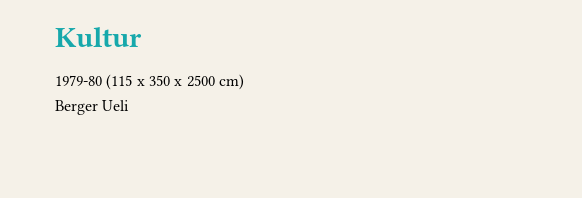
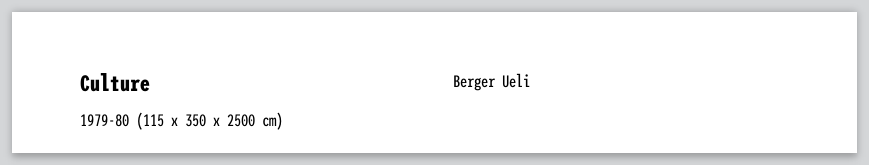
- Kultur
+ Culture

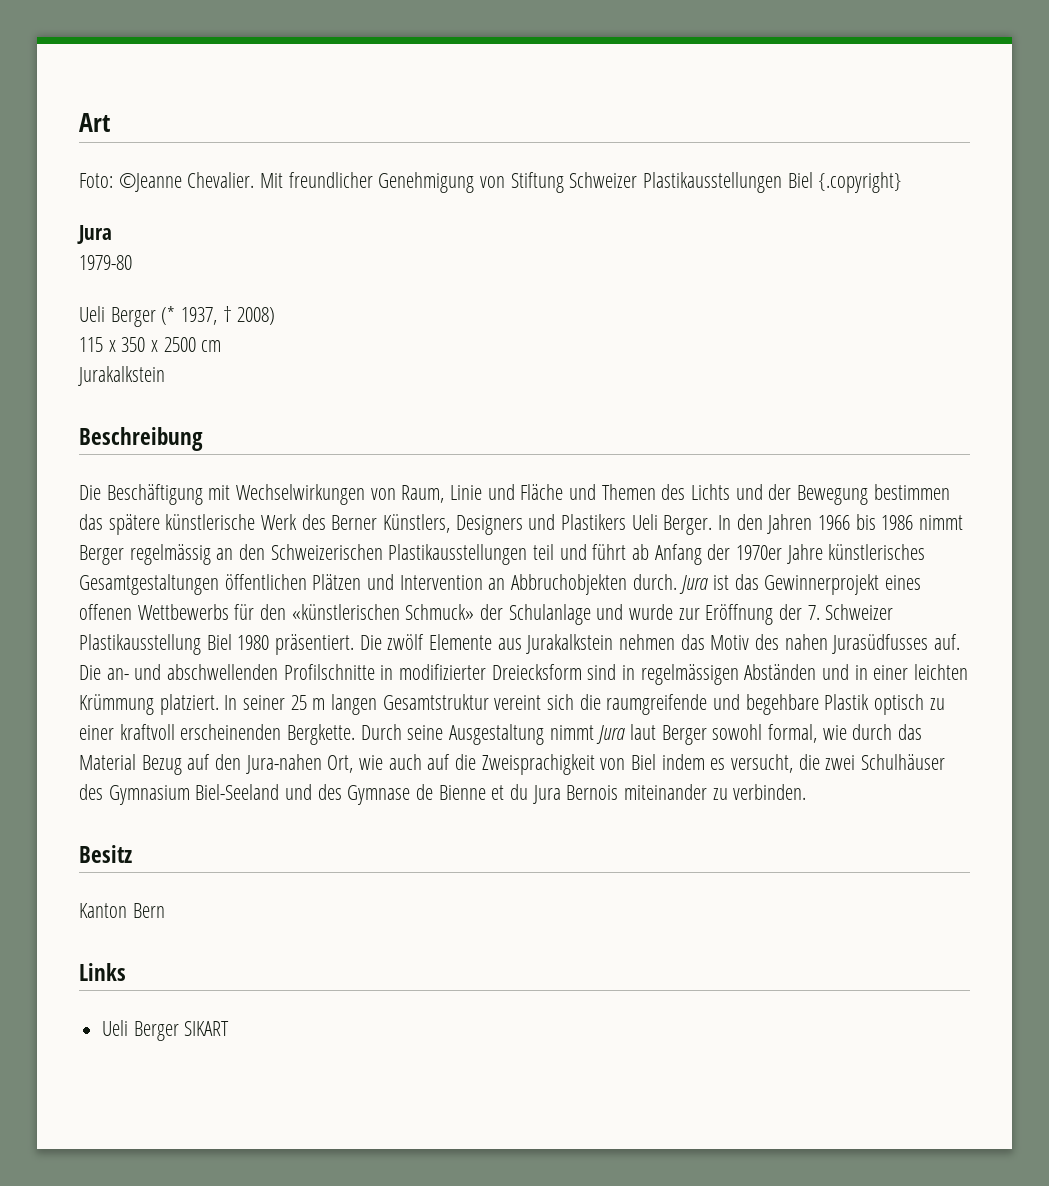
- Culture
- 1979-80 (115 x 350 x 2500 cm)
- Berger Ueli
+ Art
+ Foto: ©Jeanne Chevalier. Mit freundlicher Genehmigung von Stiftung Schweizer Plastikausstellungen Biel {.copyright}
+ Jura
+ 1979-80
+ Ueli Berger (* 1937, † 2008)
+ 115 x 350 x 2500 cm
+ Jurakalkstein
+ Beschreibung
+ Die Beschäftigung mit Wechselwirkungen von Raum, Linie und Fläche und Themen des Lichts und der Bewegung bestimmen das spätere künstlerische Werk des Berner Künstlers, Designers und Plastikers Ueli Berger. In den Jahren 1966 bis 1986 nimmt Berger regelmässig an den Schweizerischen Plastikausstellungen teil und führt ab Anfang der 1970er Jahre künstlerisches Gesamtgestaltungen öffentlichen Plätzen und Intervention an Abbruchobjekten durch. Jura ist das Gewinnerprojekt eines offenen Wettbewerbs für den «künstlerischen Schmuck» der Schulanlage und wurde zur Eröffnung der 7. Schweizer Plastikausstellung Biel 1980 präsentiert. Die zwölf Elemente aus Jurakalkstein nehmen das Motiv des nahen Jurasüdfusses auf. Die an- und abschwellenden Profilschnitte in modifizierter Dreiecksform sind in regelmässigen Abständen und in einer leichten Krümmung platziert. In seiner 25 m langen Gesamtstruktur vereint sich die raumgreifende und begehbare Plastik optisch zu einer kraftvoll erscheinenden Bergkette. Durch seine Ausgestaltung nimmt Jura laut Berger sowohl formal, wie durch das Material Bezug auf den Jura-nahen Ort, wie auch auf die Zweisprachigkeit von Biel indem es versucht, die zwei Schulhäuser des Gymnasium Biel-Seeland und des Gymnase de Bienne et du Jura Bernois miteinander zu verbinden.
+ Besitz
+ Kanton Bern
+ Links
+ Ueli Berger SIKART

